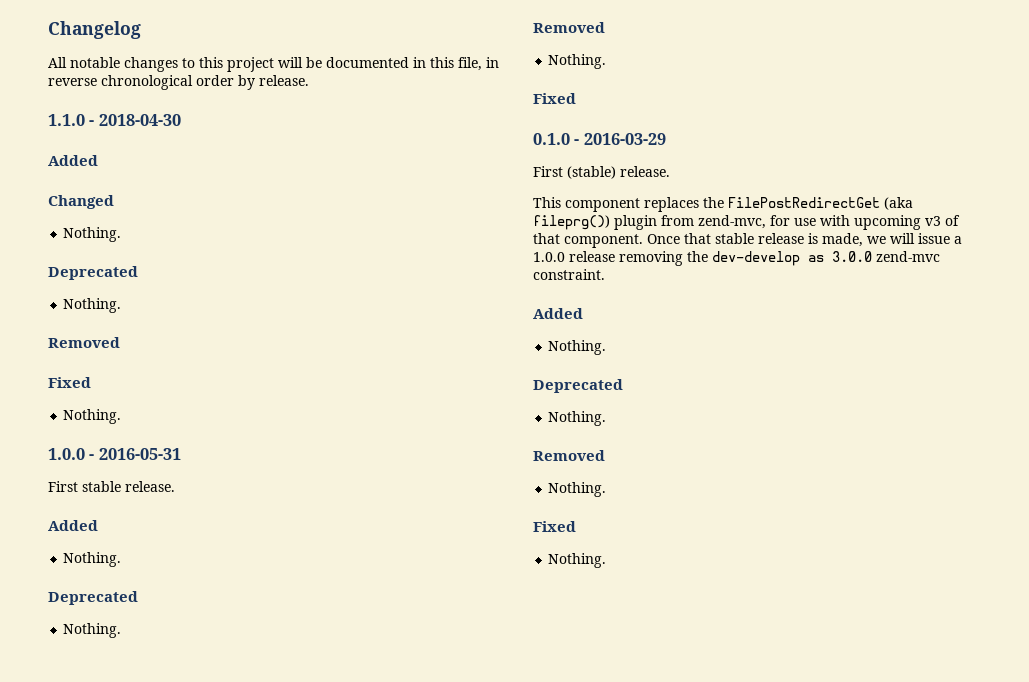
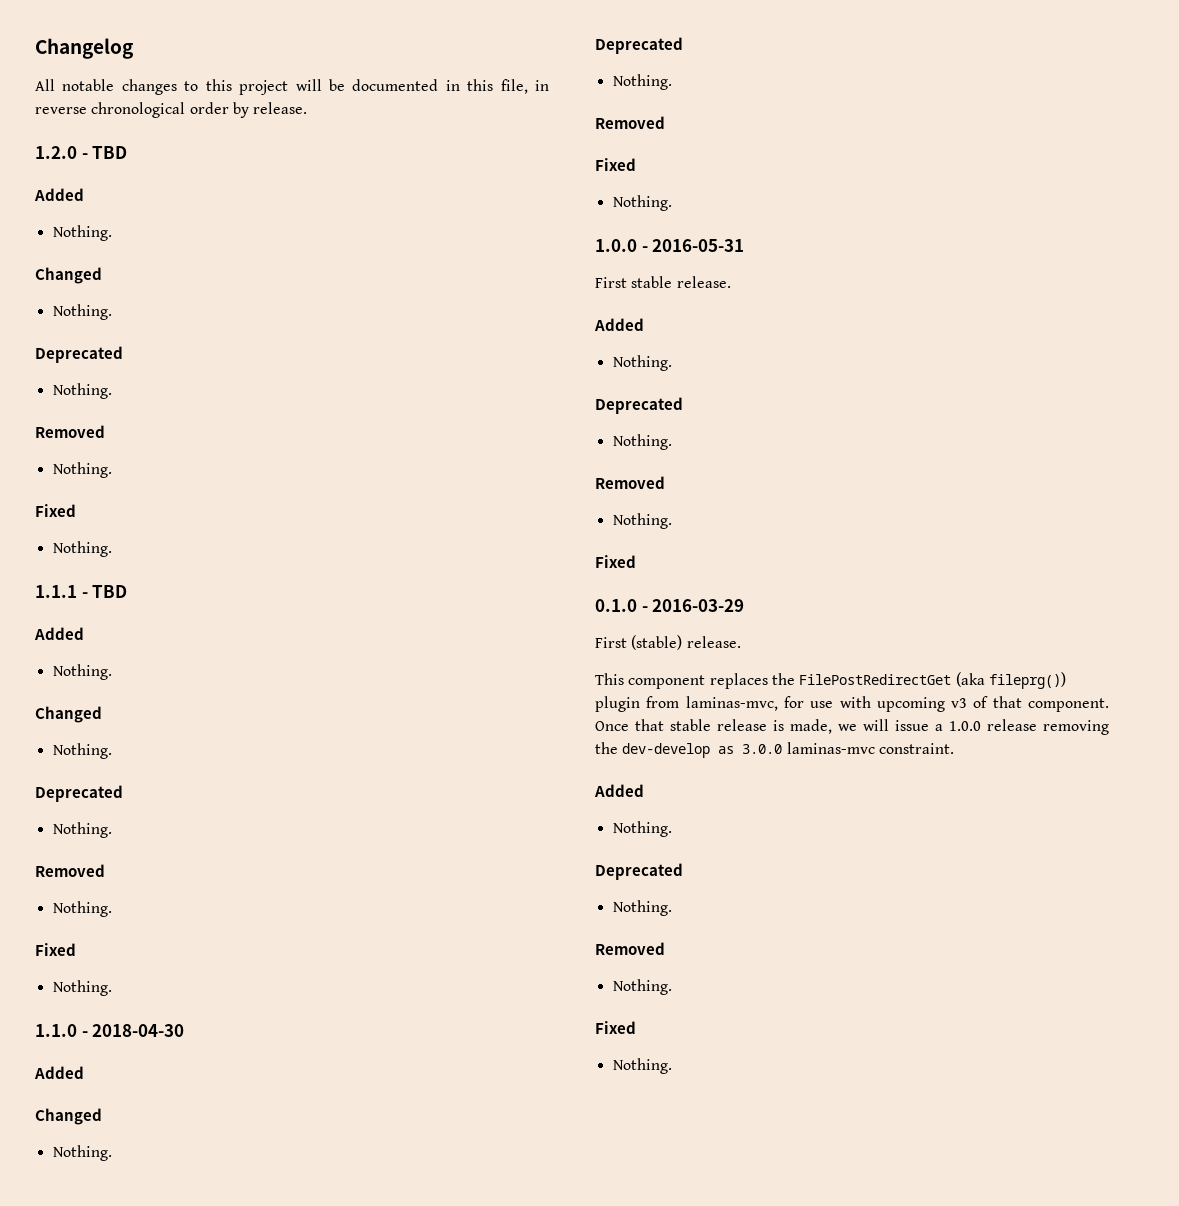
+ 1.2.0 - TBD
+ Added
+ Nothing.
+ Changed
+ Nothing.
+ Deprecated
+ Nothing.
+ Removed
+ Nothing.
+ Fixed
+ Nothing.
+ 1.1.1 - TBD
+ Added
+ Nothing.
+ Changed
+ Nothing.
+ Deprecated
+ Nothing.
+ Removed
+ Nothing.
+ Fixed
+ Nothing.
- This component replaces the FilePostRedirectGet (aka fileprg()) plugin from zend-mvc, for use with upcoming v3 of that component.
+ This component replaces the FilePostRedirectGet (aka fileprg()) plugin from laminas-mvc, for use with upcoming v3 of that component.
- Once that stable release is made, we will issue a 1.0.0 release removing the dev-develop as 3.0.0 zend-mvc constraint.
+ Once that stable release is made, we will issue a 1.0.0 release removing the dev-develop as 3.0.0 laminas-mvc constraint.

